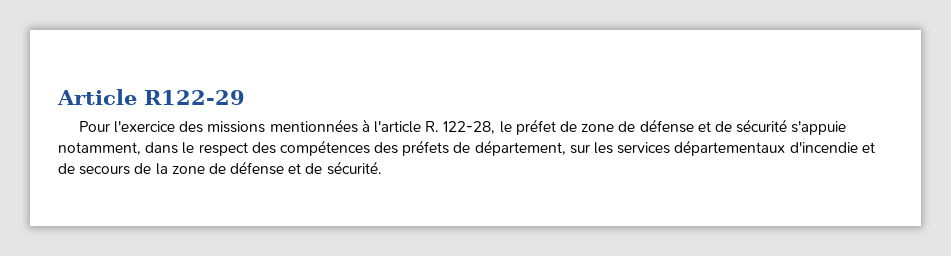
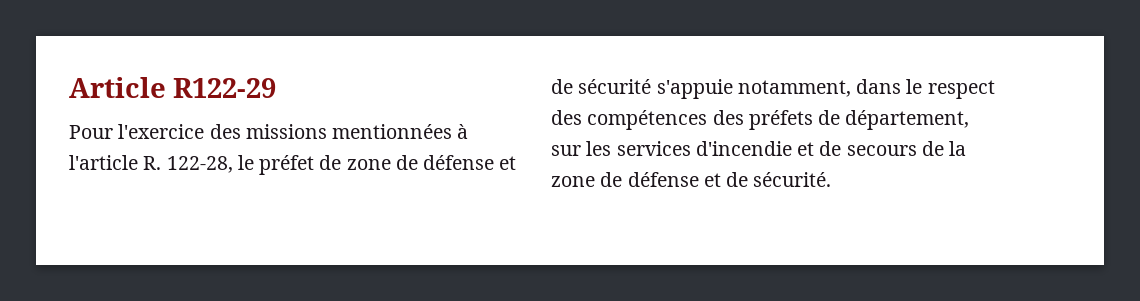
- Pour l'exercice des missions mentionnées à l'article R. 122-28, le préfet de zone de défense et de sécurité s'appuie notamment, dans le respect des compétences des préfets de département, sur les services départementaux d'incendie et de secours de la zone de défense et de sécurité.
+ Pour l'exercice des missions mentionnées à l'article R. 122-28, le préfet de zone de défense et de sécurité s'appuie notamment, dans le respect des compétences des préfets de département, sur les services d'incendie et de secours de la zone de défense et de sécurité.

